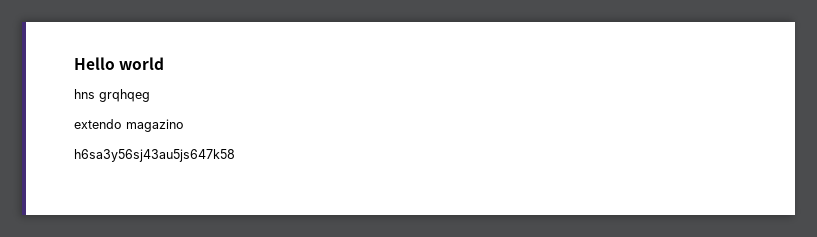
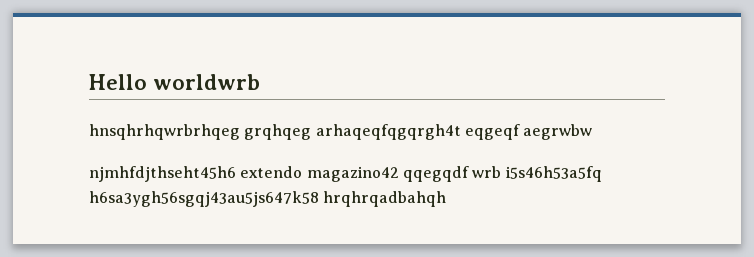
- Hello world
- hns grqhqeg
- extendo magazino
- h6sa3y56sj43au5js647k58
+ Hello worldwrb
+ hnsqhrhqwrbrhqeg grqhqeg arhaqeqfqgqrgh4t eqgeqf aegrwbw
+ njmhfdjthseht45h6 extendo magazino42 qqegqdf wrb i5s46h53a5fq h6sa3ygh56sgqj43au5js647k58 hrqhrqadbahqh

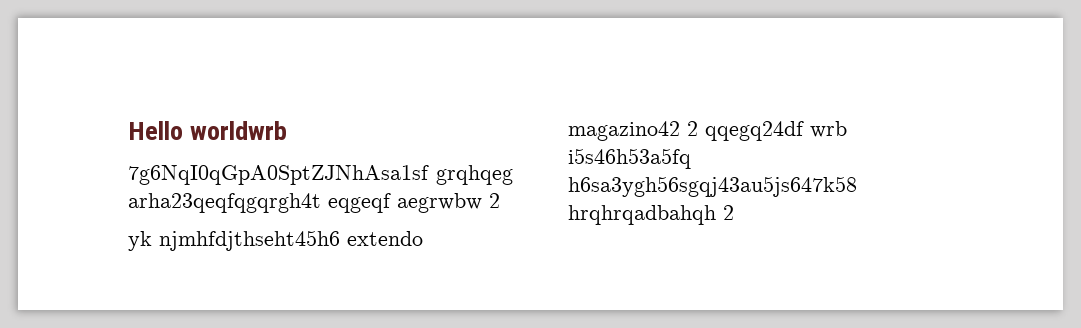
- hnsqhrhqwrbrhqeg grqhqeg arhaqeqfqgqrgh4t eqgeqf aegrwbw
- njmhfdjthseht45h6 extendo magazino42 qqegqdf wrb i5s46h53a5fq h6sa3ygh56sgqj43au5js647k58 hrqhrqadbahqh
+ 7g6NqI0qGpA0SptZJNhAsa1sf grqhqeg arha23qeqfqgqrgh4t eqgeqf aegrwbw 2
+ yk njmhfdjthseht45h6 extendo magazino42 2 qqegq24df wrb i5s46h53a5fq h6sa3ygh56sgqj43au5js647k58 hrqhrqadbahqh 2

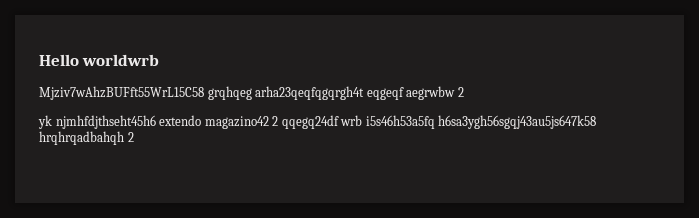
- 7g6NqI0qGpA0SptZJNhAsa1sf grqhqeg arha23qeqfqgqrgh4t eqgeqf aegrwbw 2
+ Mjziv7wAhzBUFft55WrL15C58 grqhqeg arha23qeqfqgqrgh4t eqgeqf aegrwbw 2

